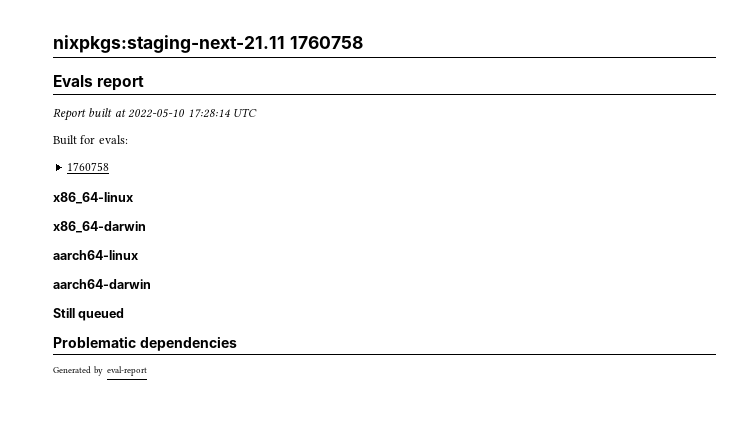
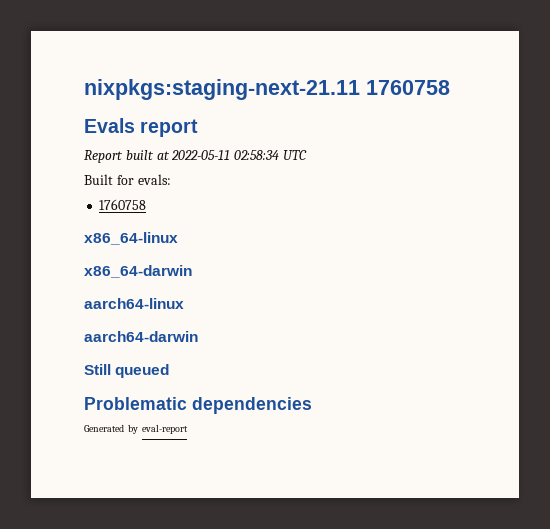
- Report built at 2022-05-10 17:28:14 UTC
+ Report built at 2022-05-11 02:58:34 UTC

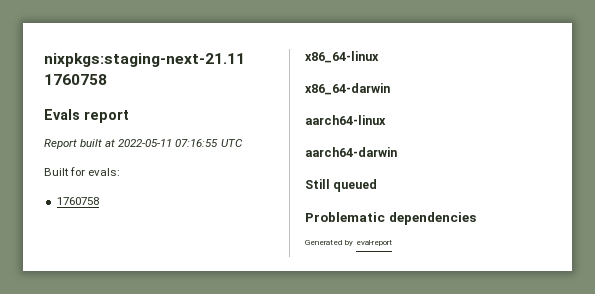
- Report built at 2022-05-11 02:58:34 UTC
+ Report built at 2022-05-11 07:16:55 UTC

